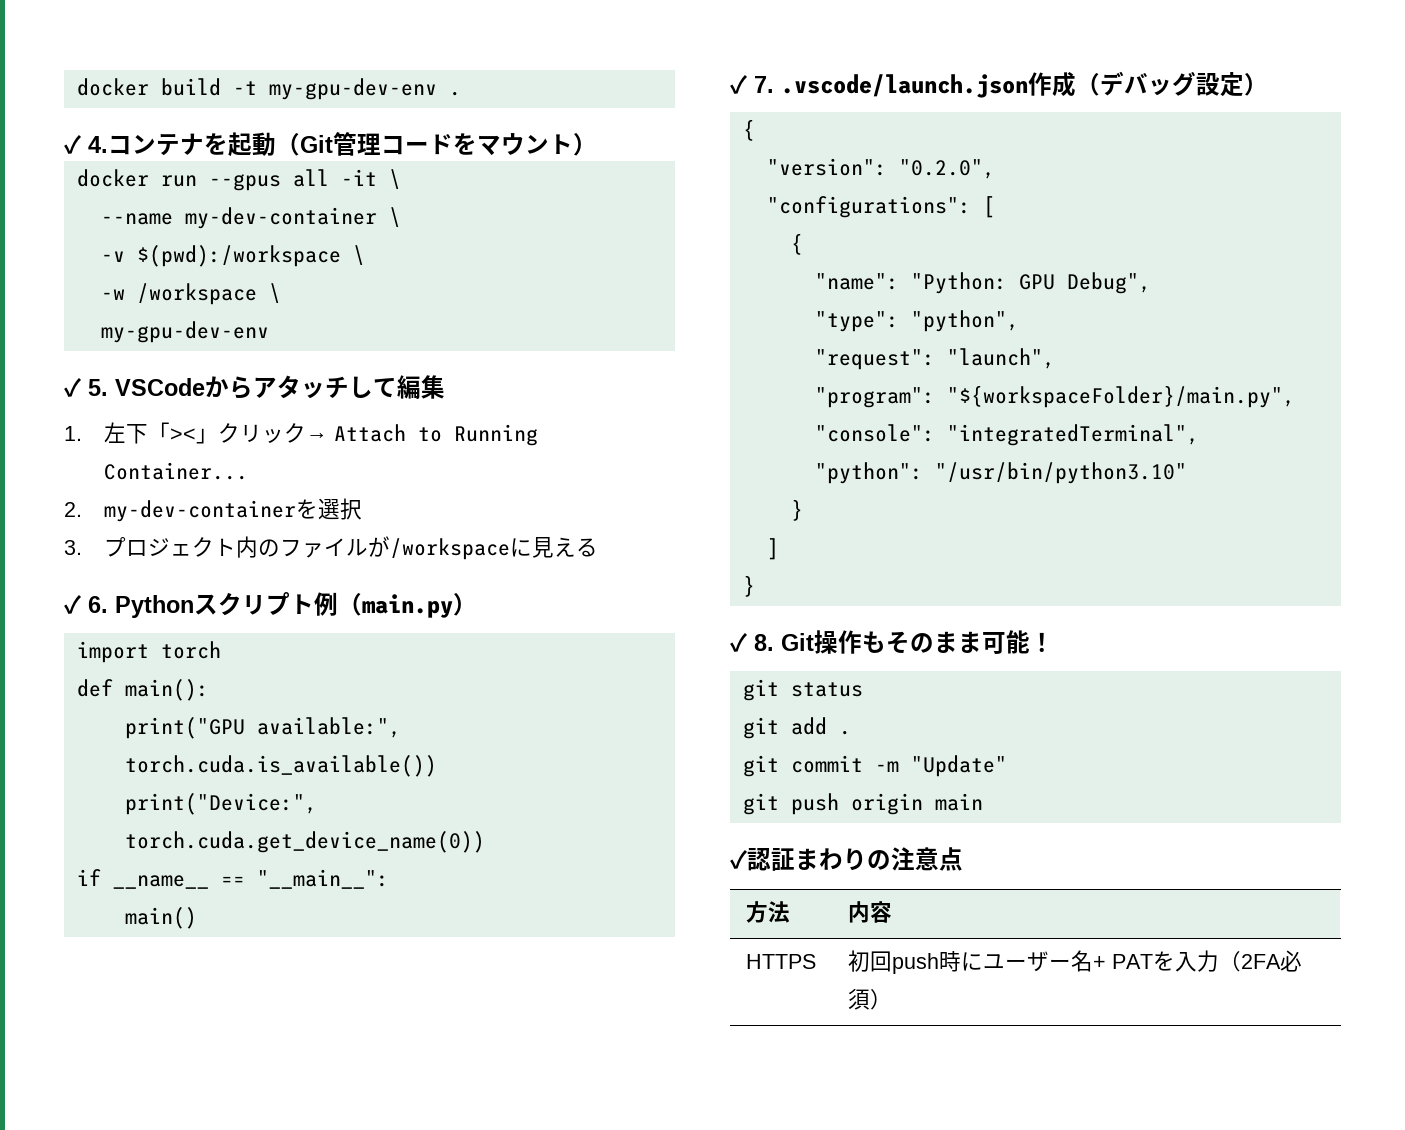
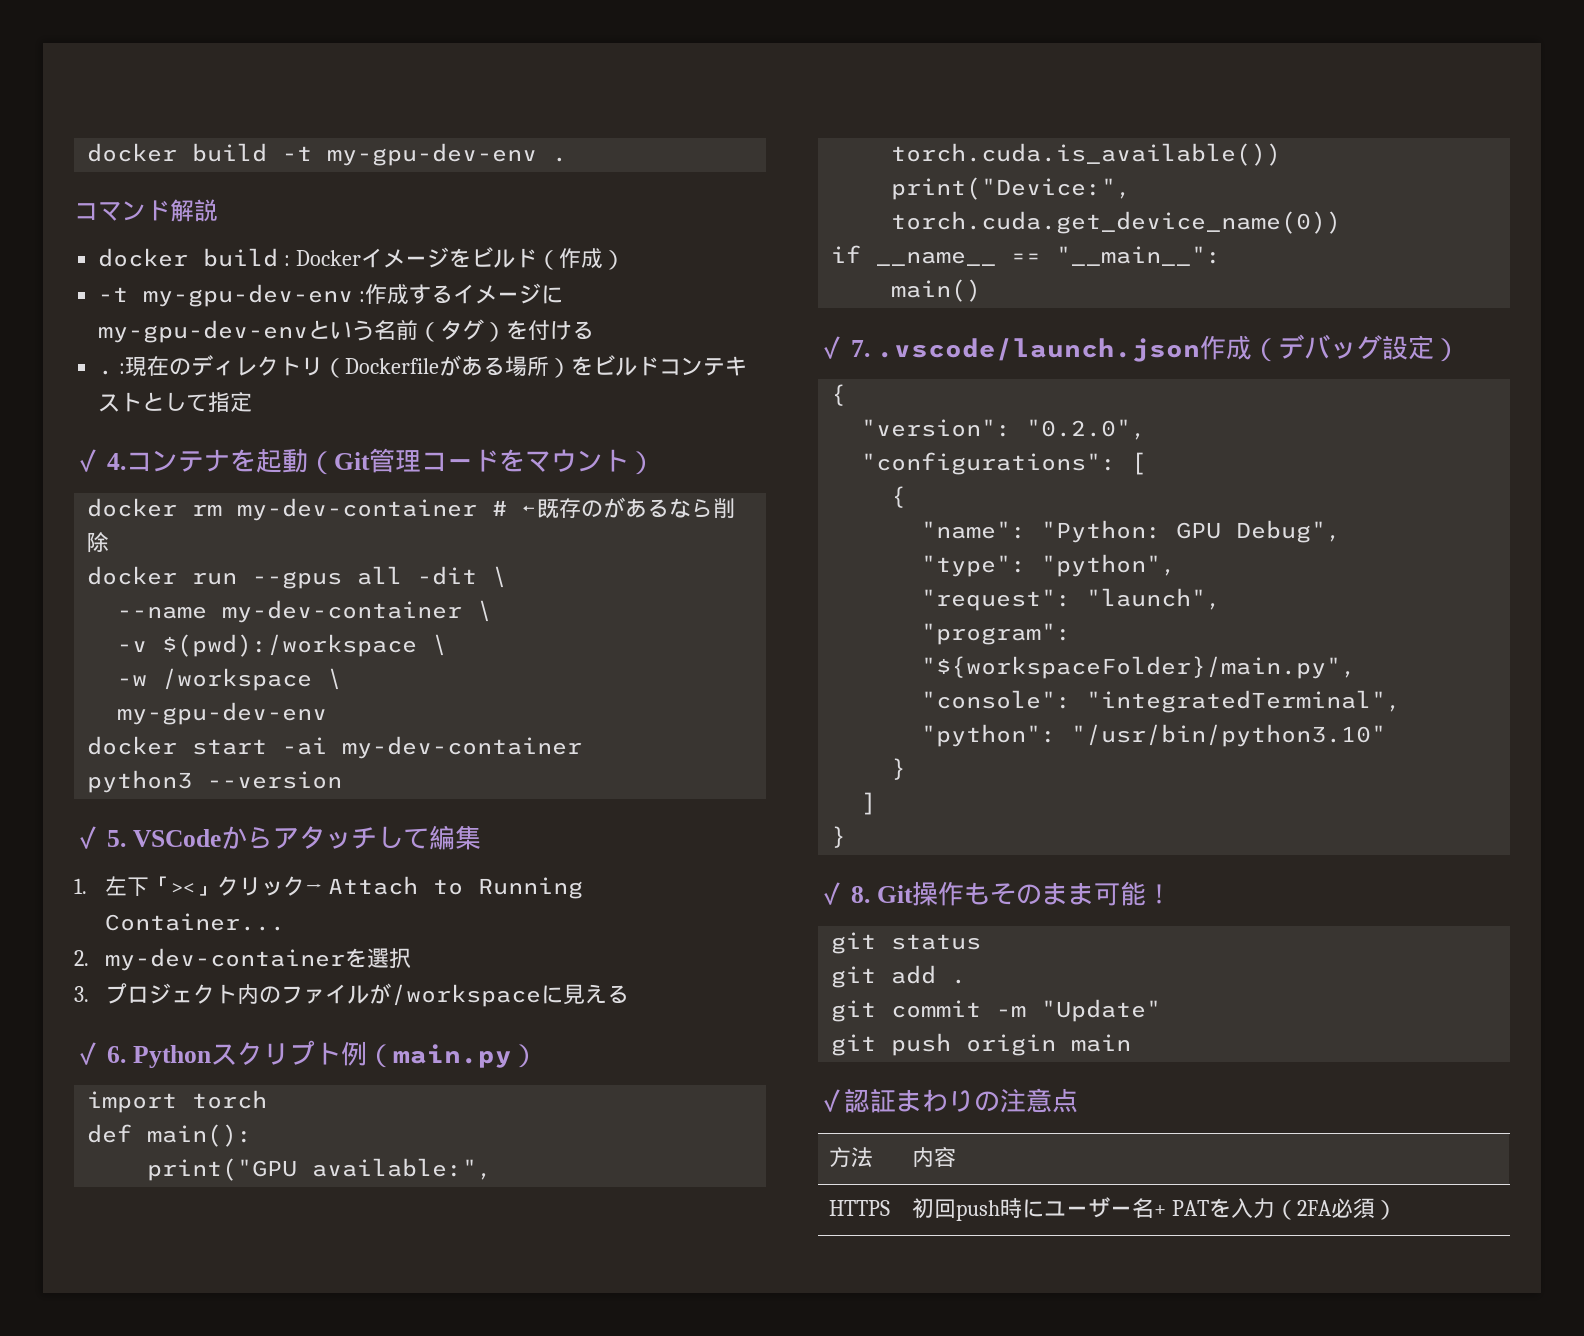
+ コマンド解説
+ docker build : Dockerイメージをビルド（作成）
+ -t my-gpu-dev-env :作成するイメージにmy-gpu-dev-envという名前（タグ）を付ける
+ . :現在のディレクトリ（Dockerfileがある場所）をビルドコンテキストとして指定
+ docker rm my-dev-container # ←既存のがあるなら削除
- docker run --gpus all -it \
+ docker run --gpus all -dit \
+ docker start -ai my-dev-container
+ python3 --version

